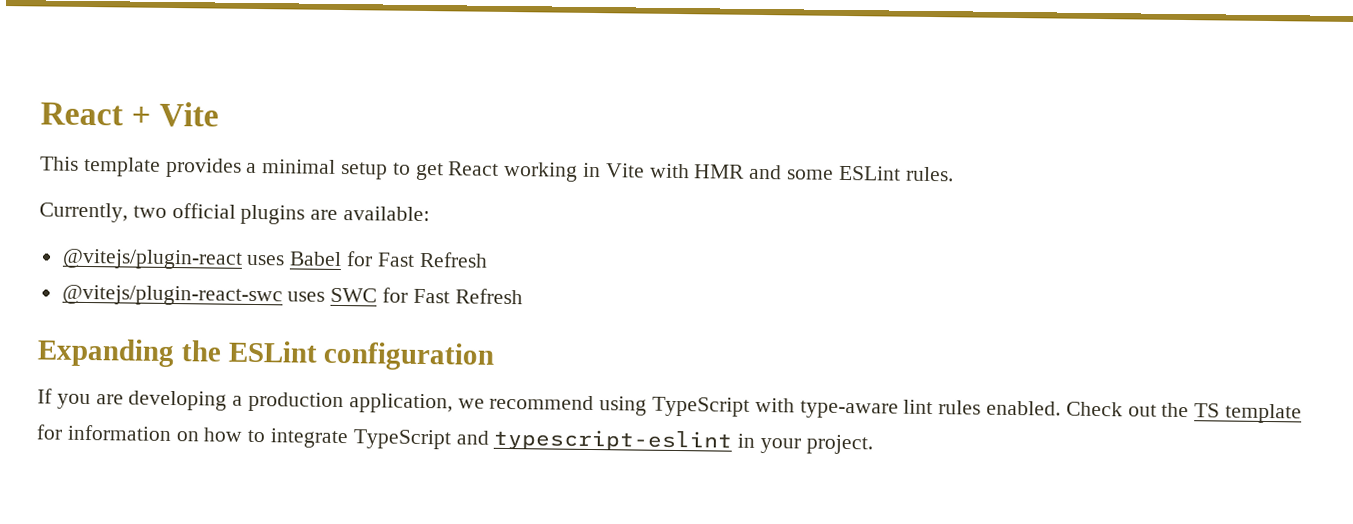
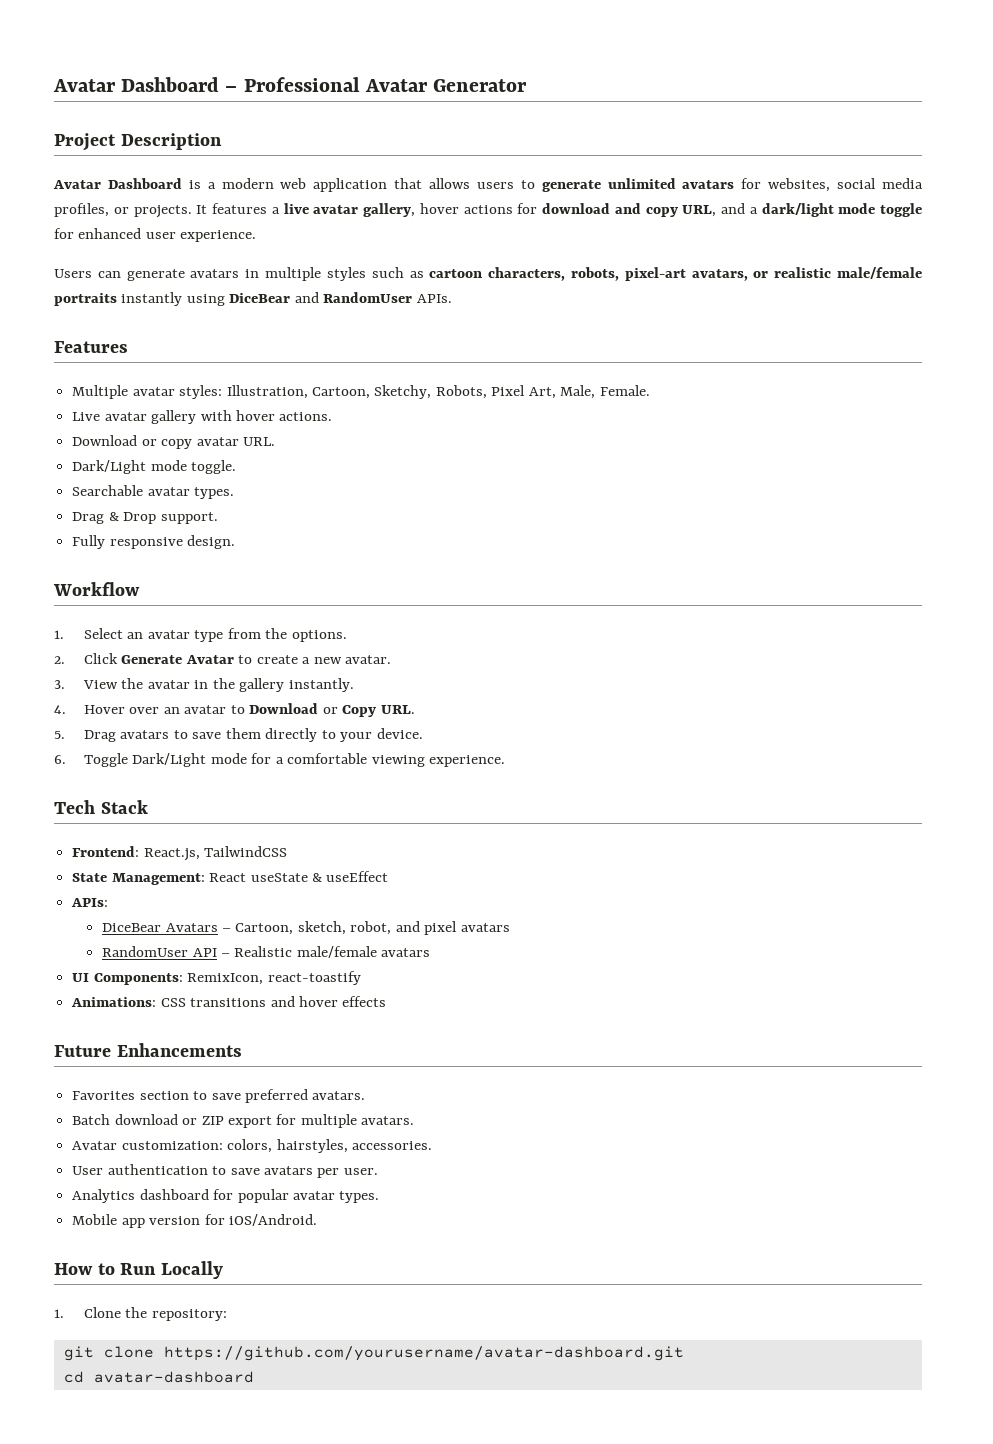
- React + Vite
- This template provides a minimal setup to get React working in Vite with HMR and some ESLint rules.
- Currently, two official plugins are available:
- @vitejs/plugin-react uses Babel for Fast Refresh
- @vitejs/plugin-react-swc uses SWC for Fast Refresh
- Expanding the ESLint configuration
- If you are developing a production application, we recommend using TypeScript with type-aware lint rules enabled. Check out the TS template for information on how to integrate TypeScript and typescript-eslint in your project.
+ Avatar Dashboard – Professional Avatar Generator
+ Project Description
+ Avatar Dashboard is a modern web application that allows users to generate unlimited avatars for websites, social media profiles, or projects. It features a live avatar gallery, hover actions for download and copy URL, and a dark/light mode toggle for enhanced user experience.
+ Users can generate avatars in multiple styles such as cartoon characters, robots, pixel-art avatars, or realistic male/female portraits instantly using DiceBear and RandomUser APIs.
+ Features
+ Multiple avatar styles: Illustration, Cartoon, Sketchy, Robots, Pixel Art, Male, Female.
+ Live avatar gallery with hover actions.
+ Download or copy avatar URL.
+ Dark/Light mode toggle.
+ Searchable avatar types.
+ Drag & Drop support.
+ Fully responsive design.
+ Workflow
+ 1. Select an avatar type from the options.
+ 2. Click Generate Avatar to create a new avatar.
+ 3. View the avatar in the gallery instantly.
+ 4. Hover over an avatar to Download or Copy URL.
+ 5. Drag avatars to save them directly to your device.
+ 6. Toggle Dark/Light mode for a comfortable viewing experience.
+ Tech Stack
+ Frontend: React.js, TailwindCSS
+ State Management: React useState & useEffect
+ APIs:
+ DiceBear Avatars – Cartoon, sketch, robot, and pixel avatars
+ RandomUser API – Realistic male/female avatars
+ UI Components: RemixIcon, react-toastify
+ Animations: CSS transitions and hover effects
+ Future Enhancements
+ Favorites section to save preferred avatars.
+ Batch download or ZIP export for multiple avatars.
+ Avatar customization: colors, hairstyles, accessories.
+ User authentication to save avatars per user.
+ Analytics dashboard for popular avatar types.
+ Mobile app version for iOS/Android.
+ How to Run Locally
+ 1. Clone the repository:
+ git clone https://github.com/yourusername/avatar-dashboard.git
+ cd avatar-dashboard

